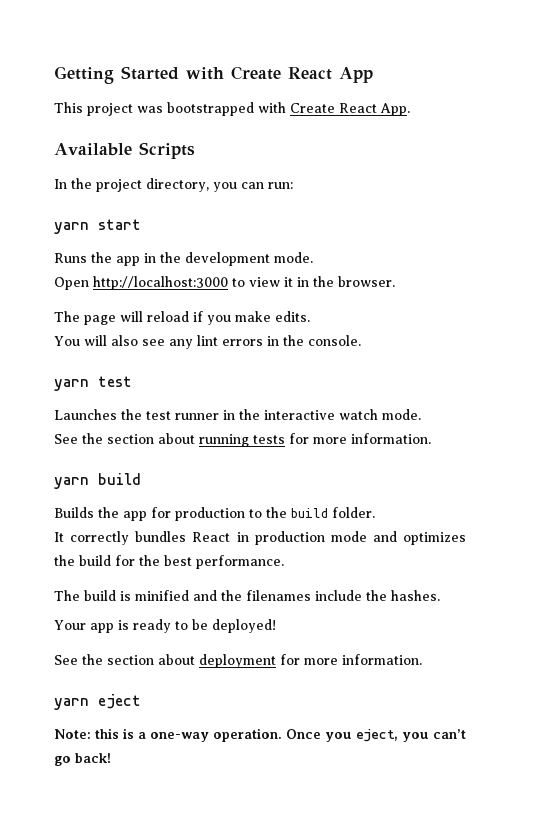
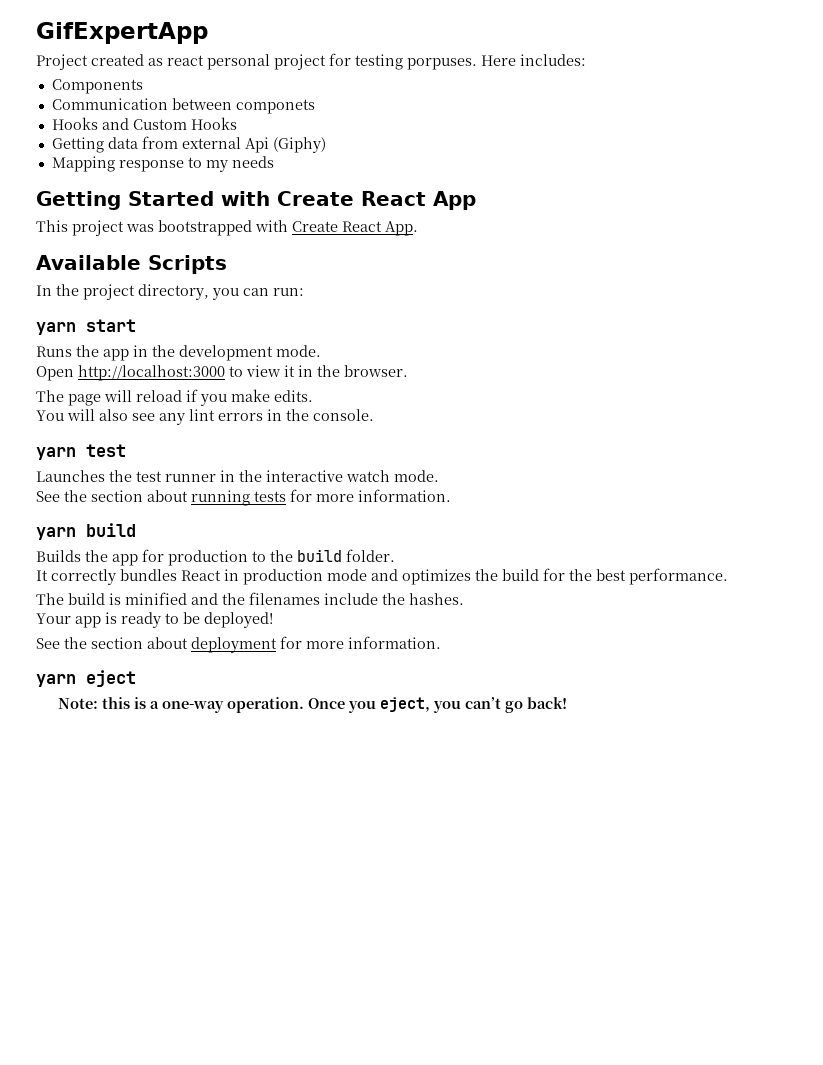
+ GifExpertApp
+ Project created as react personal project for testing porpuses. Here includes:
+ Components
+ Communication between componets
+ Hooks and Custom Hooks
+ Getting data from external Api (Giphy)
+ Mapping response to my needs

